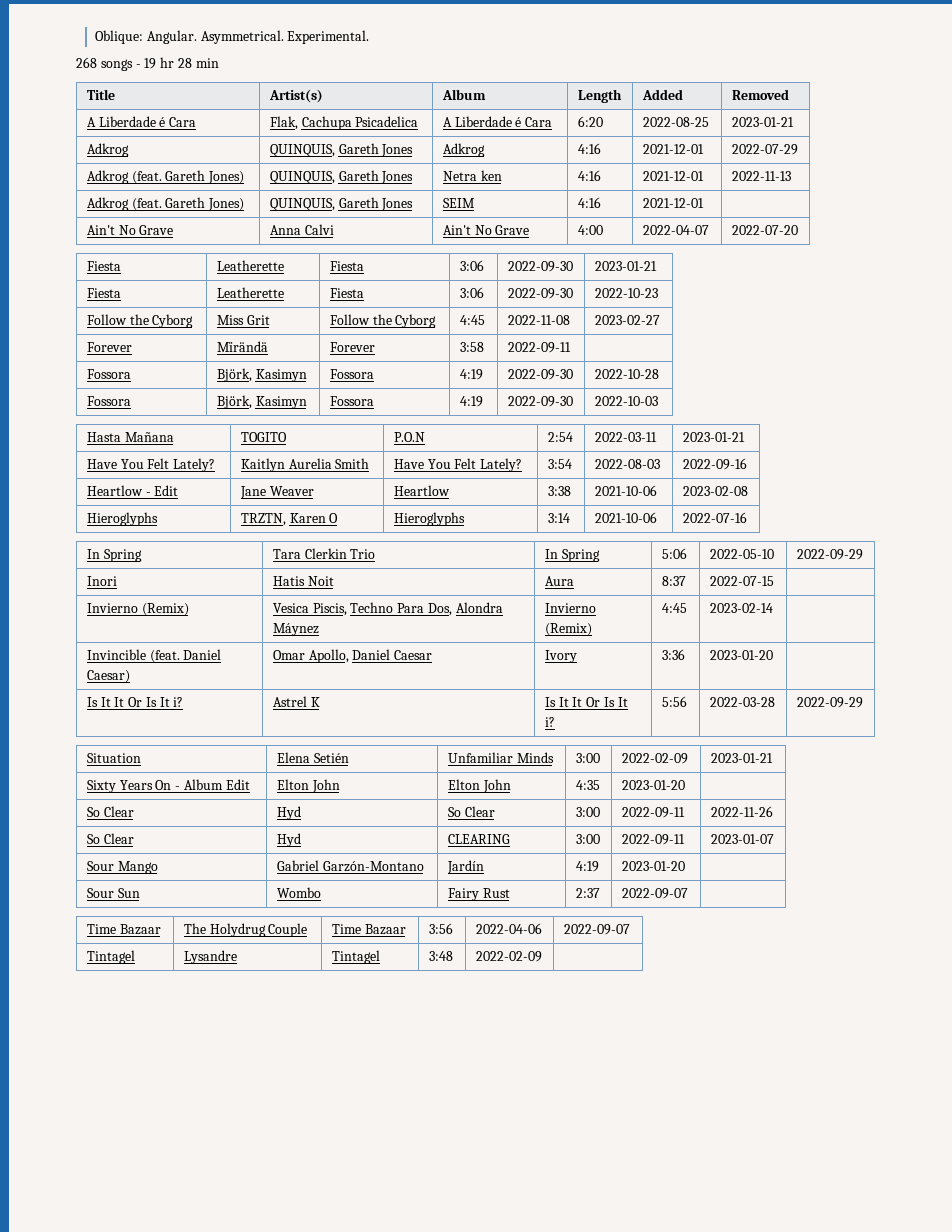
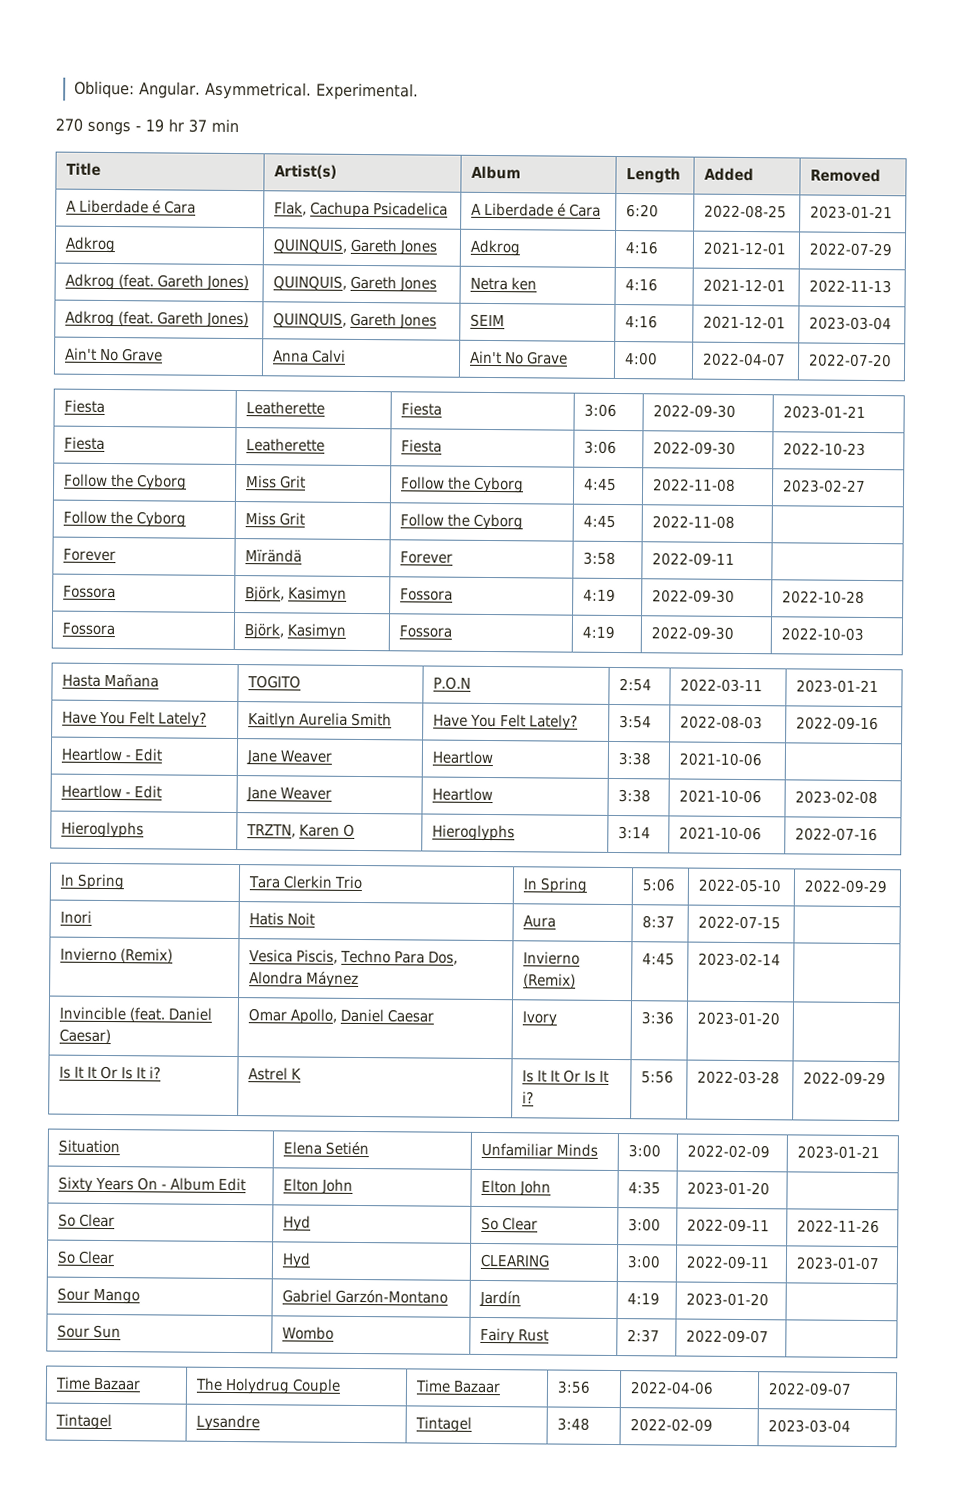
- 268 songs - 19 hr 28 min
+ 270 songs - 19 hr 37 min
- Adkrog (feat. Gareth Jones) | QUINQUIS, Gareth Jones | SEIM | 4:16 | 2021-12-01 |
+ Adkrog (feat. Gareth Jones) | QUINQUIS, Gareth Jones | SEIM | 4:16 | 2021-12-01 | 2023-03-04
  Follow the Cyborg | Miss Grit | Follow the Cyborg | 4:45 | 2022-11-08 | 2023-02-27
+ Follow the Cyborg | Miss Grit | Follow the Cyborg | 4:45 | 2022-11-08 |
  Have You Felt Lately? | Kaitlyn Aurelia Smith | Have You Felt Lately? | 3:54 | 2022-08-03 | 2022-09-16
+ Heartlow - Edit | Jane Weaver | Heartlow | 3:38 | 2021-10-06 |
- Tintagel | Lysandre | Tintagel | 3:48 | 2022-02-09 |
+ Tintagel | Lysandre | Tintagel | 3:48 | 2022-02-09 | 2023-03-04

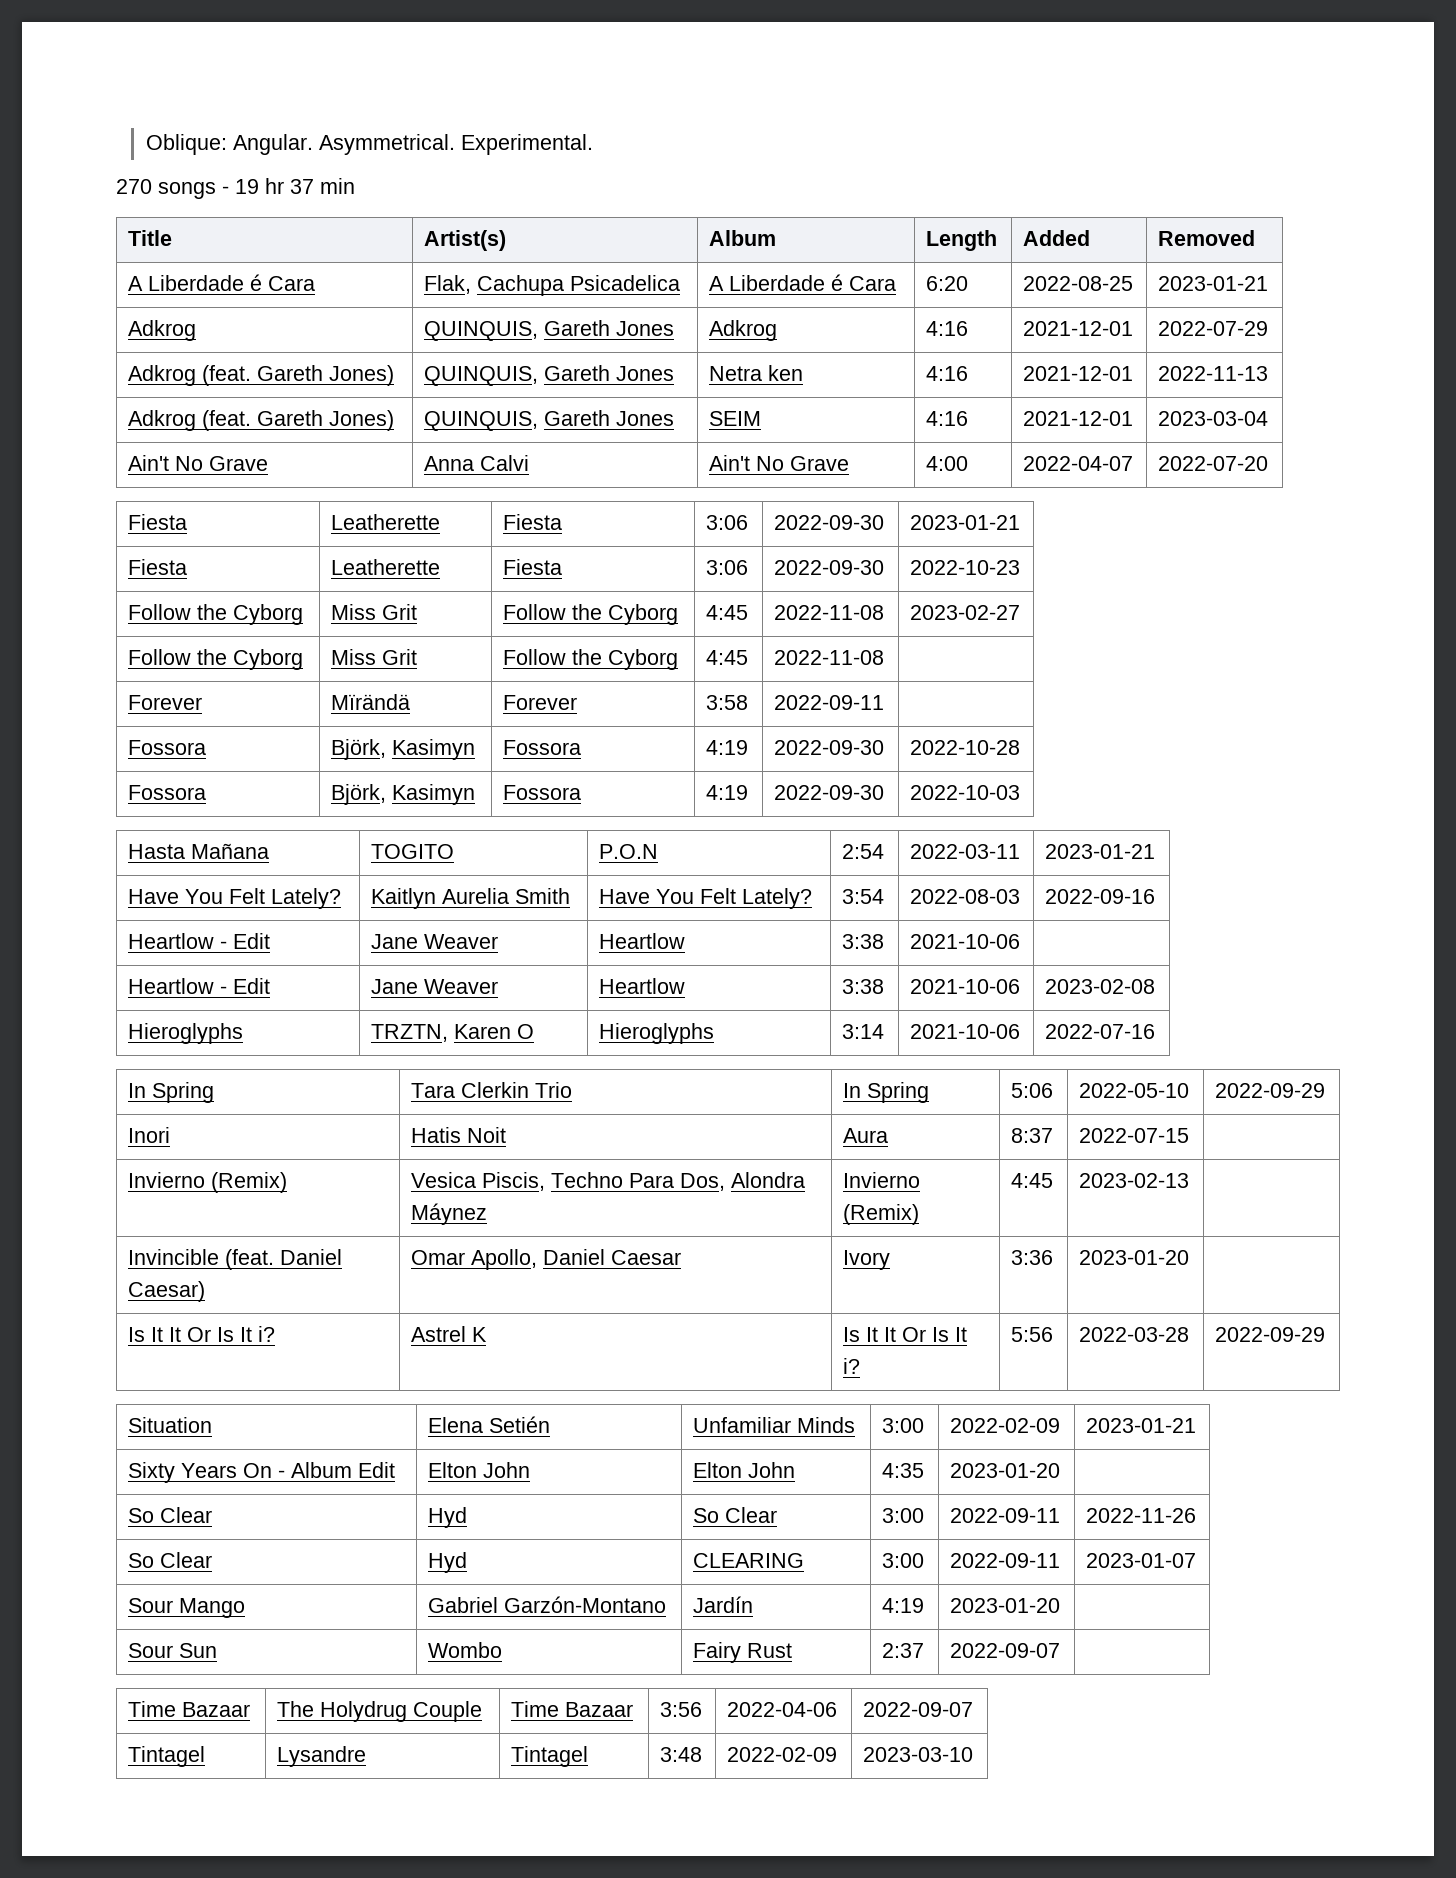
- Invierno (Remix) | Vesica Piscis, Techno Para Dos, Alondra Máynez | Invierno (Remix) | 4:45 | 2023-02-14 |
+ Invierno (Remix) | Vesica Piscis, Techno Para Dos, Alondra Máynez | Invierno (Remix) | 4:45 | 2023-02-13 |
- Tintagel | Lysandre | Tintagel | 3:48 | 2022-02-09 | 2023-03-04
+ Tintagel | Lysandre | Tintagel | 3:48 | 2022-02-09 | 2023-03-10

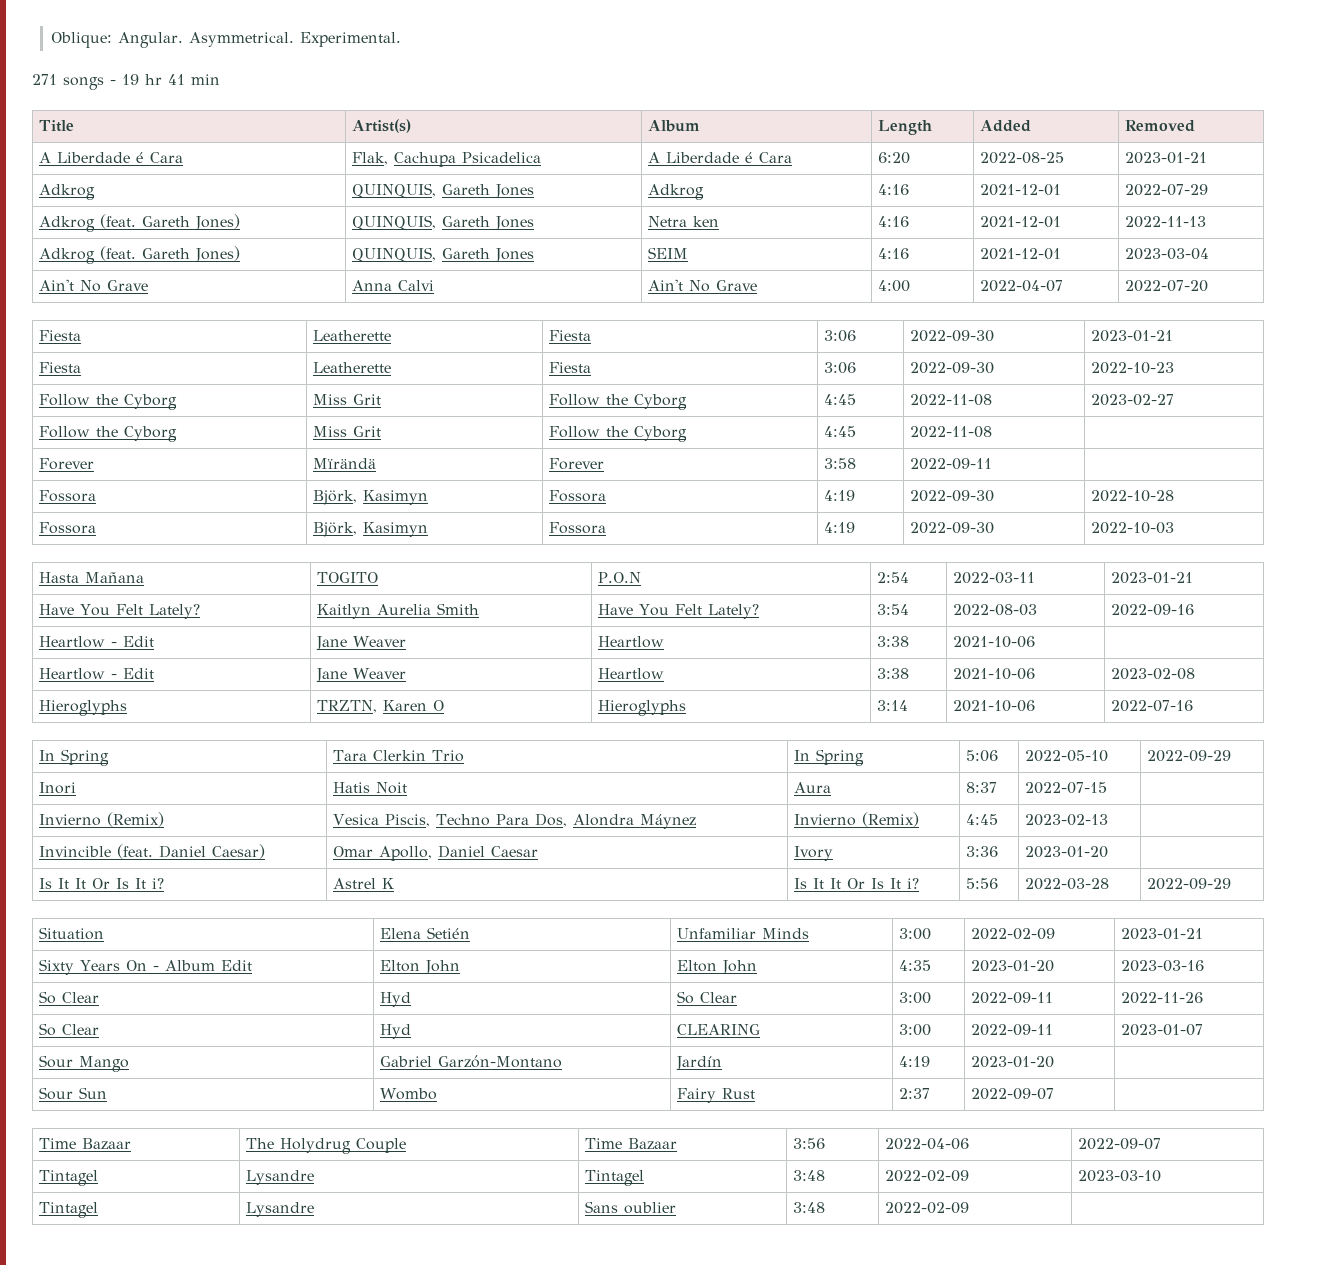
- 270 songs - 19 hr 37 min
+ 271 songs - 19 hr 41 min
- Sixty Years On - Album Edit | Elton John | Elton John | 4:35 | 2023-01-20 |
+ Sixty Years On - Album Edit | Elton John | Elton John | 4:35 | 2023-01-20 | 2023-03-16
+ Tintagel | Lysandre | Sans oublier | 3:48 | 2022-02-09 |

